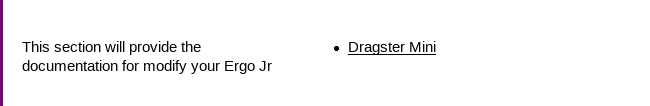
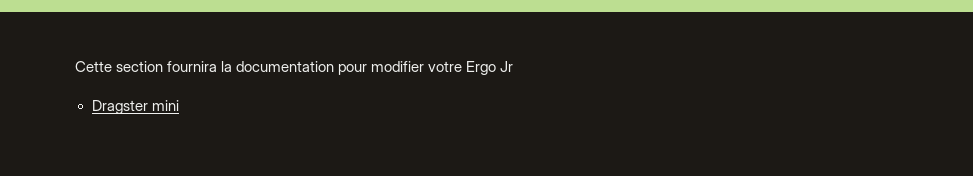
- This section will provide the documentation for modify your Ergo Jr
+ Cette section fournira la documentation pour modifier votre Ergo Jr
- Dragster Mini
+ Dragster mini

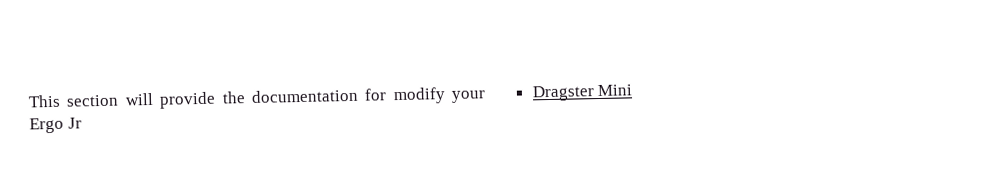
- Cette section fournira la documentation pour modifier votre Ergo Jr
+ This section will provide the documentation for modify your Ergo Jr
- Dragster mini
+ Dragster Mini

